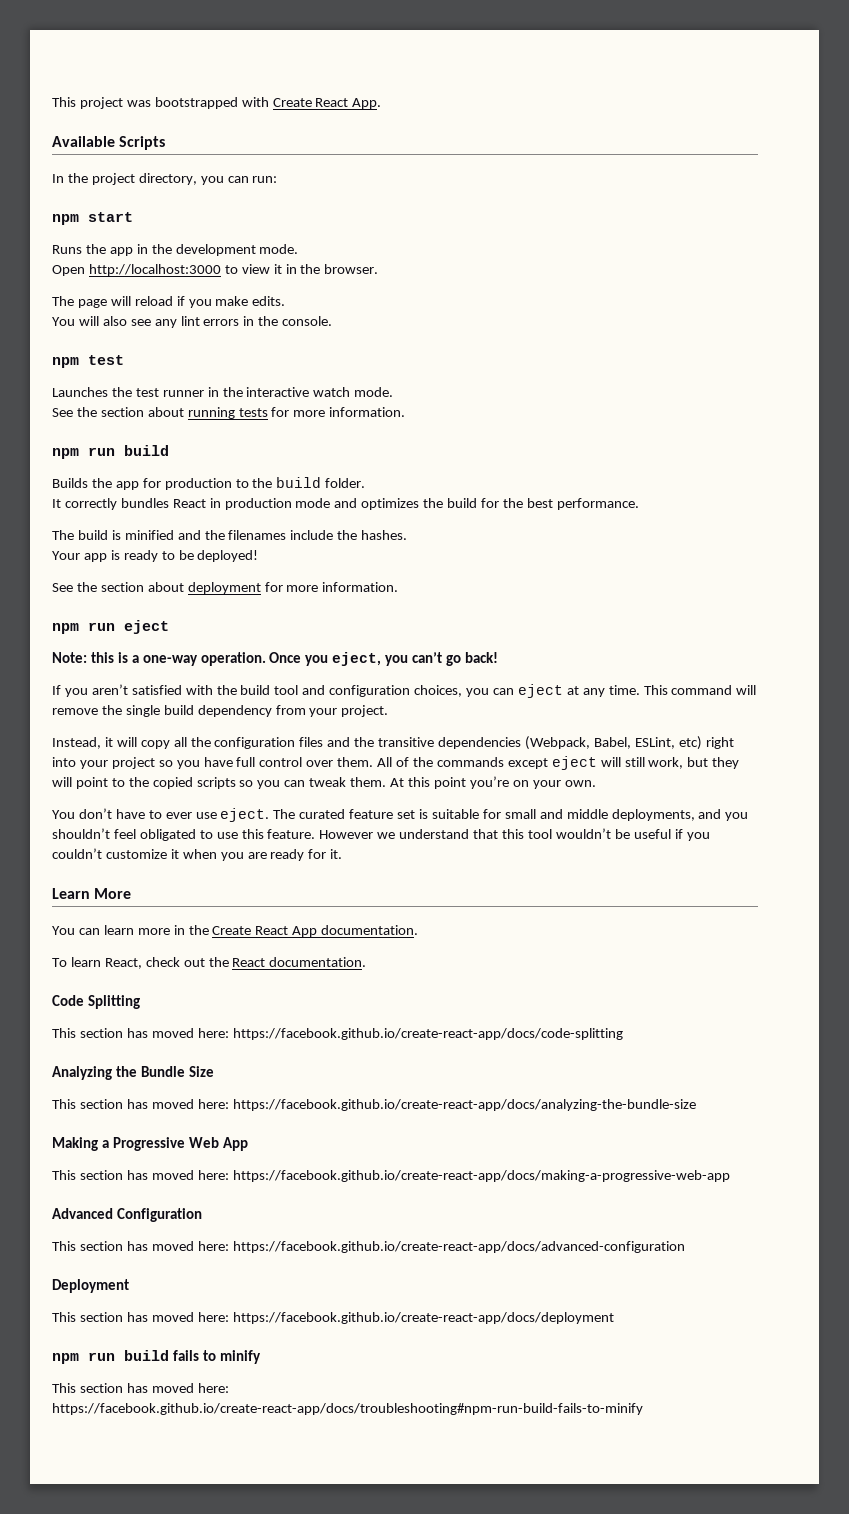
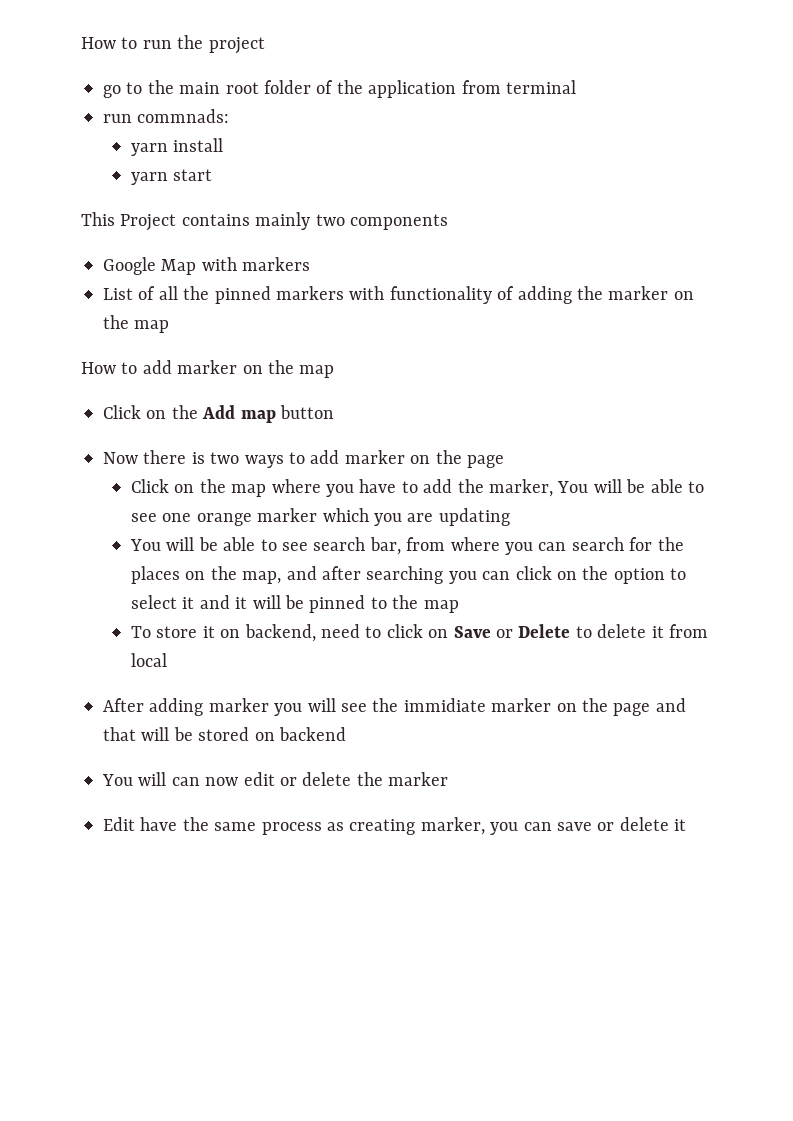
- This project was bootstrapped with Create React App.
- Available Scripts
- In the project directory, you can run:
- npm start
- Runs the app in the development mode.
- Open http://localhost:3000 to view it in the browser.
- The page will reload if you make edits.
- You will also see any lint errors in the console.
- npm test
- Launches the test runner in the interactive watch mode.
- See the section about running tests for more information.
- npm run build
- Builds the app for production to the build folder.
- It correctly bundles React in production mode and optimizes the build for the best performance.
- The build is minified and the filenames include the hashes.
- Your app is ready to be deployed!
- See the section about deployment for more information.
- npm run eject
- Note: this is a one-way operation. Once you eject, you can’t go back!
- If you aren’t satisfied with the build tool and configuration choices, you can eject at any time. This command will remove the single build dependency from your project.
- Instead, it will copy all the configuration files and the transitive dependencies (Webpack, Babel, ESLint, etc) right into your project so you have full control over them. All of the commands except eject will still work, but they will point to the copied scripts so you can tweak them. At this point you’re on your own.
- You don’t have to ever use eject. The curated feature set is suitable for small and middle deployments, and you shouldn’t feel obligated to use this feature. However we understand that this tool wouldn’t be useful if you couldn’t customize it when you are ready for it.
- Learn More
- You can learn more in the Create React App documentation.
- To learn React, check out the React documentation.
- Code Splitting
- This section has moved here: https://facebook.github.io/create-react-app/docs/code-splitting
- Analyzing the Bundle Size
- This section has moved here: https://facebook.github.io/create-react-app/docs/analyzing-the-bundle-size
- Making a Progressive Web App
- This section has moved here: https://facebook.github.io/create-react-app/docs/making-a-progressive-web-app
- Advanced Configuration
- This section has moved here: https://facebook.github.io/create-react-app/docs/advanced-configuration
- Deployment
- This section has moved here: https://facebook.github.io/create-react-app/docs/deployment
- npm run build fails to minify
- This section has moved here: https://facebook.github.io/create-react-app/docs/troubleshooting#npm-run-build-fails-to-minify
+ How to run the project
+ go to the main root folder of the application from terminal
+ run commnads:
+ yarn install
+ yarn start
+ This Project contains mainly two components
+ Google Map with markers
+ List of all the pinned markers with functionality of adding the marker on the map
+ How to add marker on the map
+ Click on the Add map button
+ Now there is two ways to add marker on the page
+ Click on the map where you have to add the marker, You will be able to see one orange marker which you are updating
+ You will be able to see search bar, from where you can search for the places on the map, and after searching you can click on the option to select it and it will be pinned to the map
+ To store it on backend, need to click on Save or Delete to delete it from local
+ After adding marker you will see the immidiate marker on the page and that will be stored on backend
+ You will can now edit or delete the marker
+ Edit have the same process as creating marker, you can save or delete it

